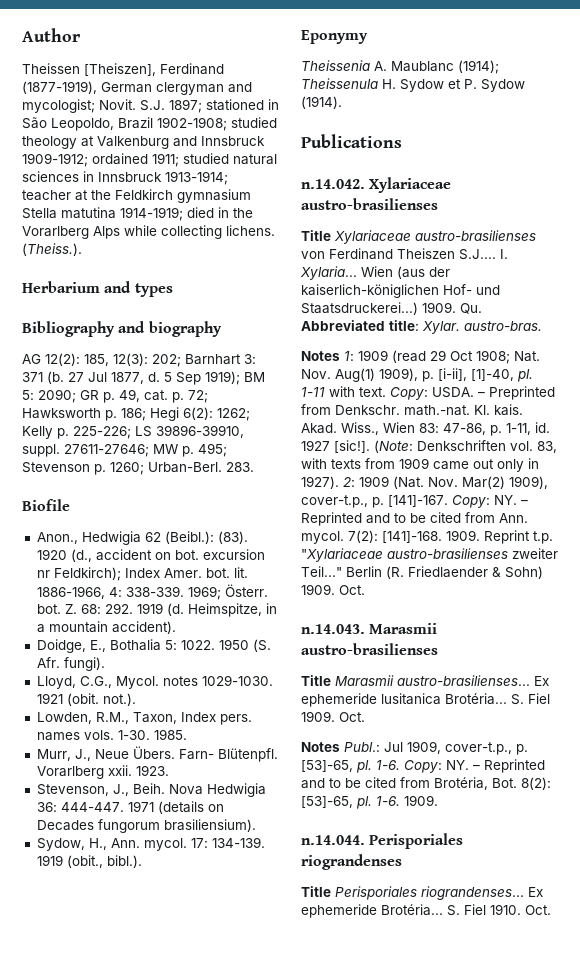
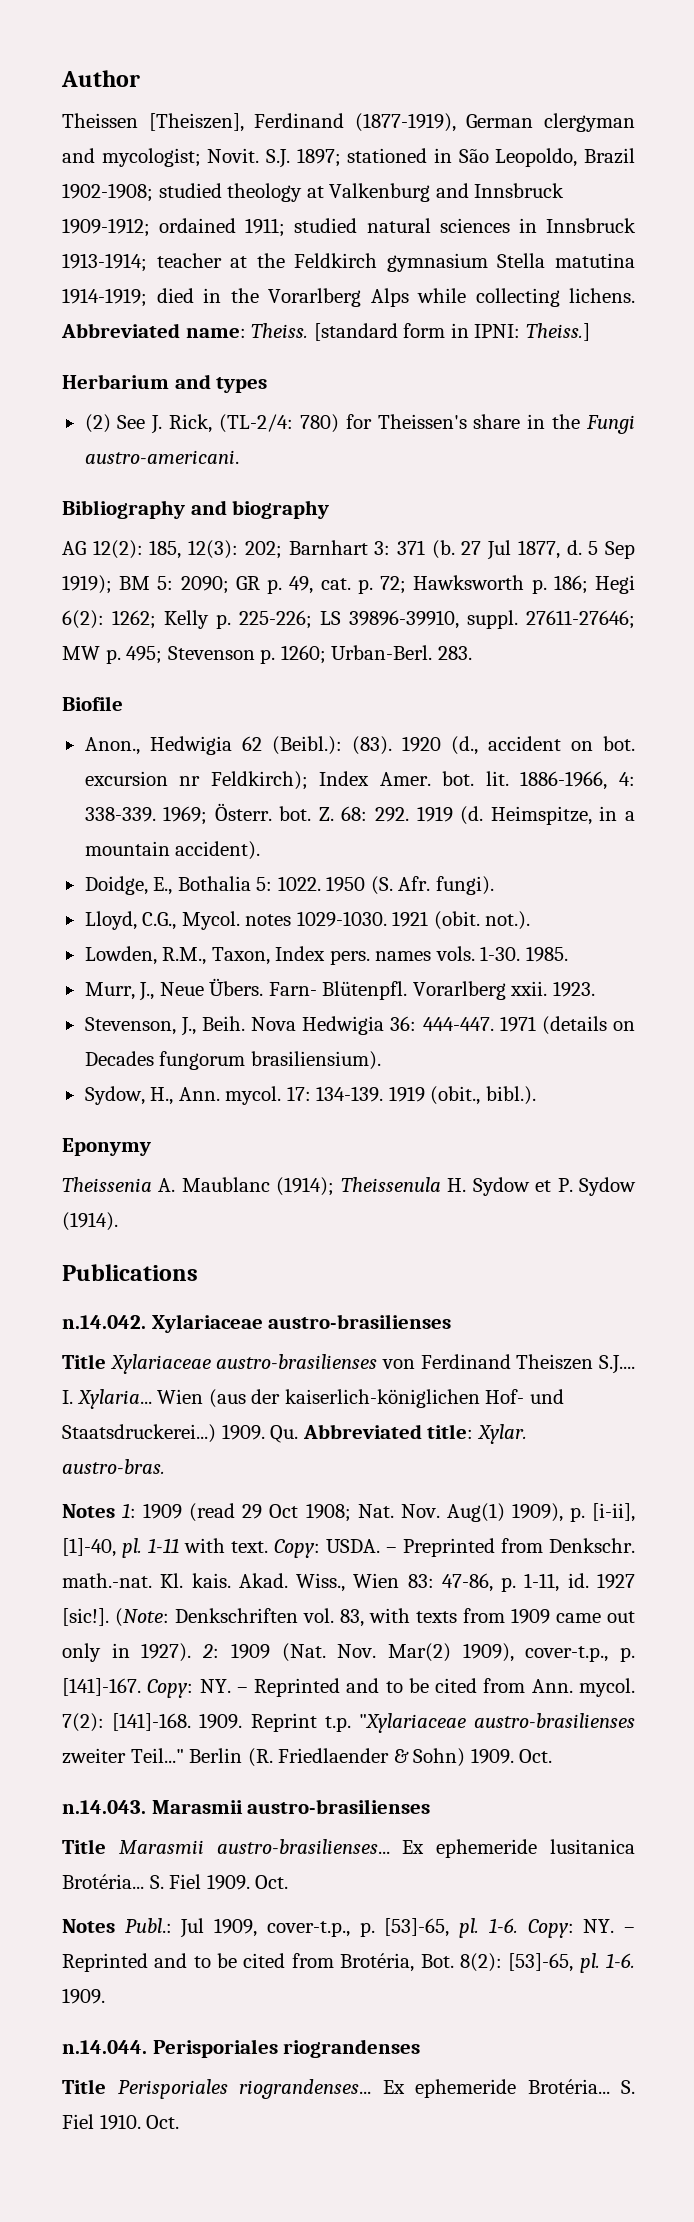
- (Theiss.).
+ Abbreviated name: Theiss. [standard form in IPNI: Theiss.]
  Herbarium and types
+ (2) See J. Rick, (TL-2/4: 780) for Theissen's share in the Fungi austro-americani.

